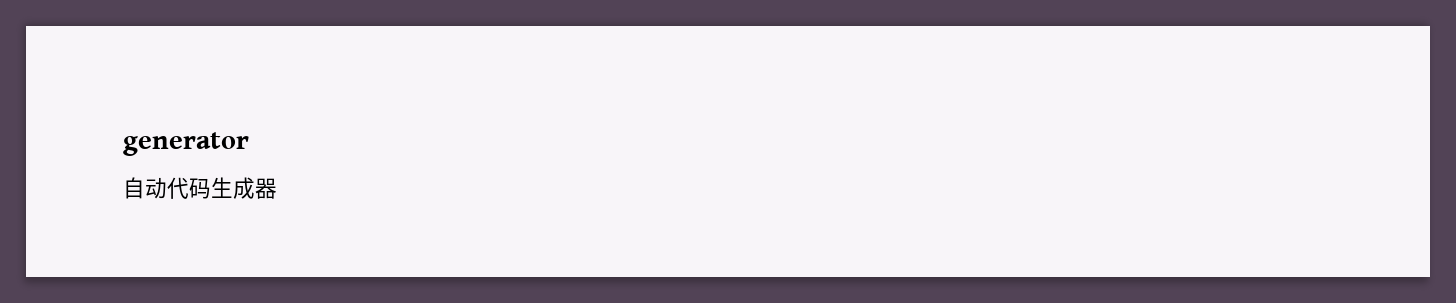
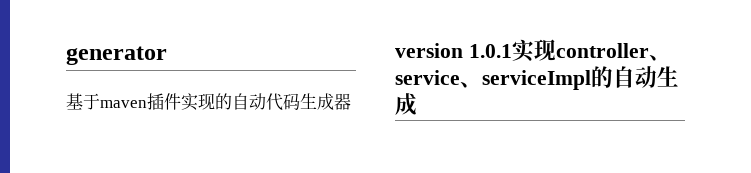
- 自动代码生成器
+ 基于maven插件实现的自动代码生成器
+ version 1.0.1实现controller、service、serviceImpl的自动生成

